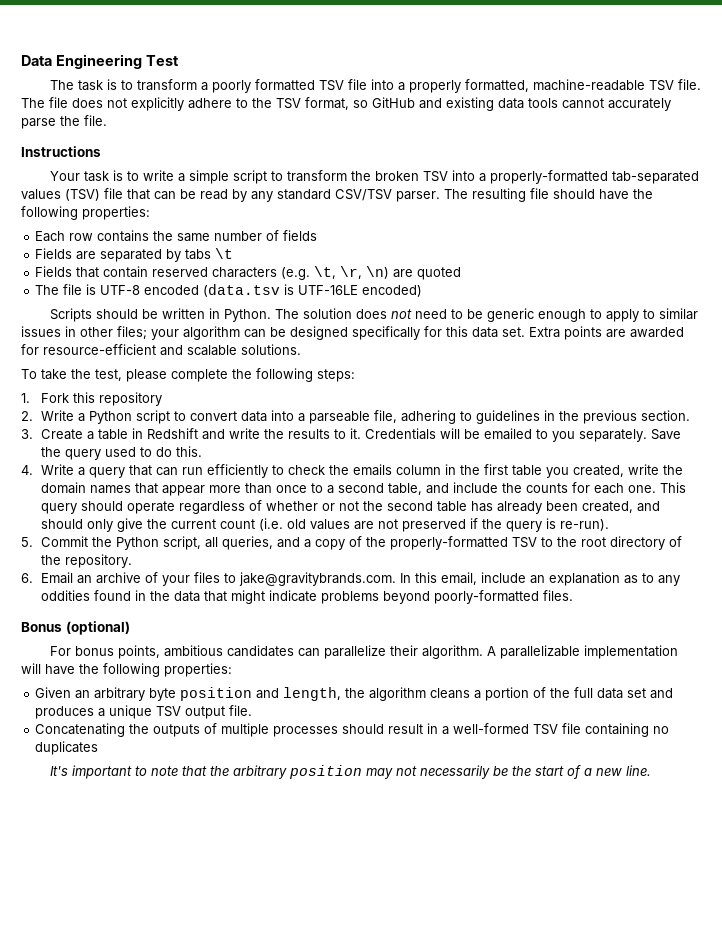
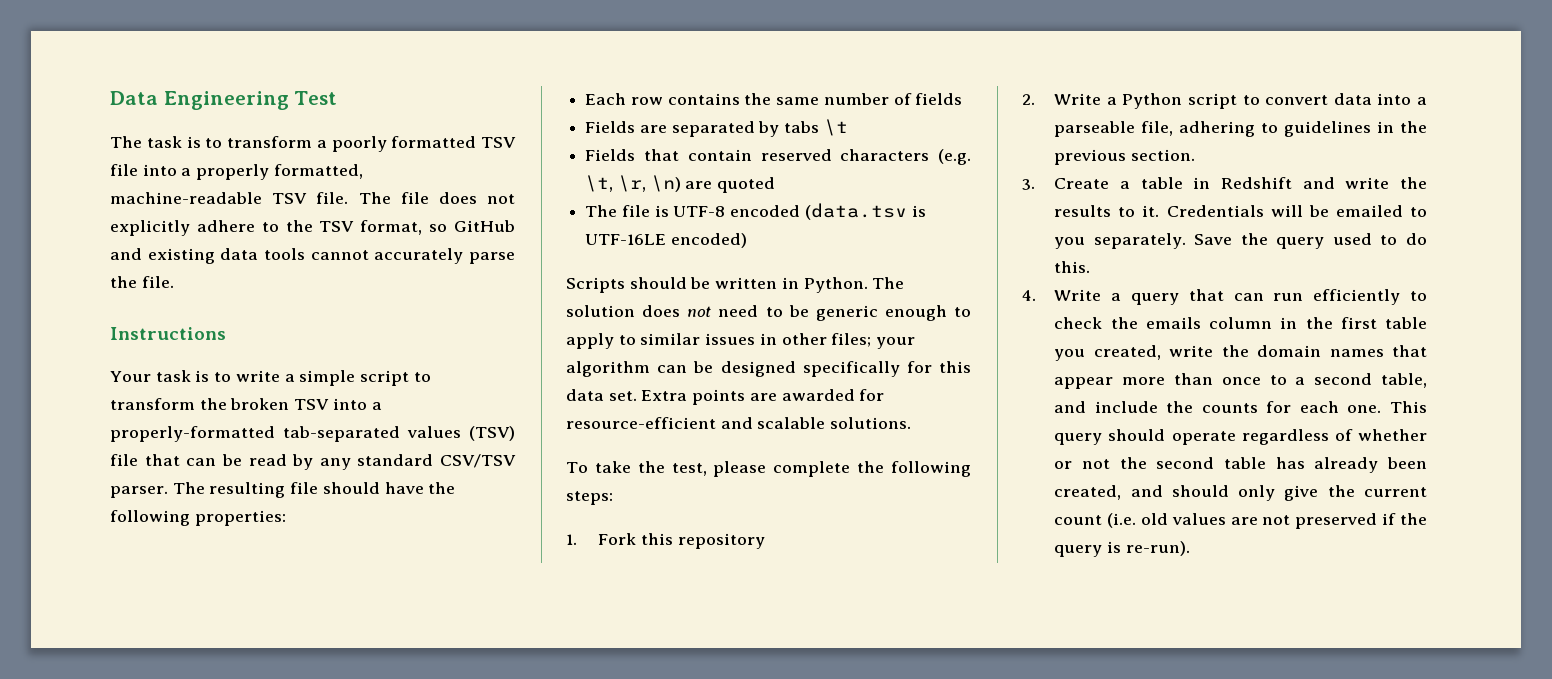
- 5. Commit the Python script, all queries, and a copy of the properly-formatted TSV to the root directory of the repository.
- 6. Email an archive of your files to jake@gravitybrands.com. In this email, include an explanation as to any oddities found in the data that might indicate problems beyond poorly-formatted files.
- Bonus (optional)
- For bonus points, ambitious candidates can parallelize their algorithm. A parallelizable implementation will have the following properties:
- Given an arbitrary byte position and length, the algorithm cleans a portion of the full data set and produces a unique TSV output file.
- Concatenating the outputs of multiple processes should result in a well-formed TSV file containing no duplicates
- It's important to note that the arbitrary position may not necessarily be the start of a new line.

